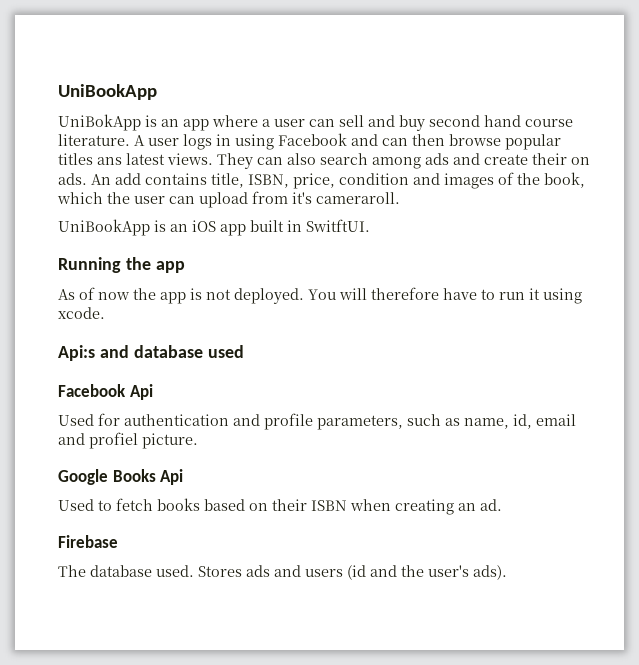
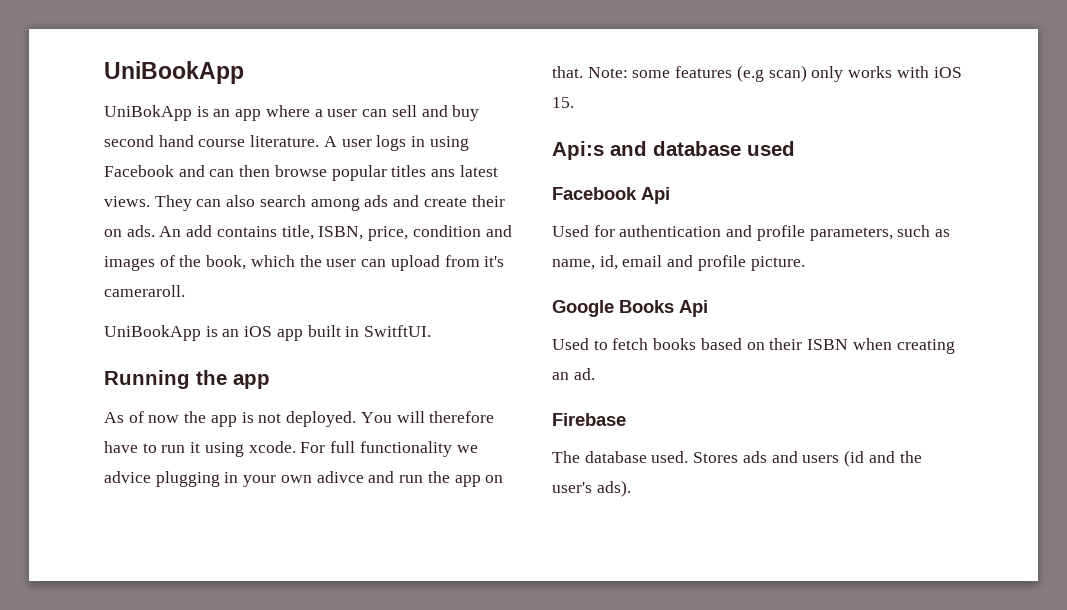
+ For full functionality we advice plugging in your own adivce and run the app on that. Note: some features (e.g scan) only works with iOS 15.
- Used for authentication and profile parameters, such as name, id, email and profiel picture.
+ Used for authentication and profile parameters, such as name, id, email and profile picture.

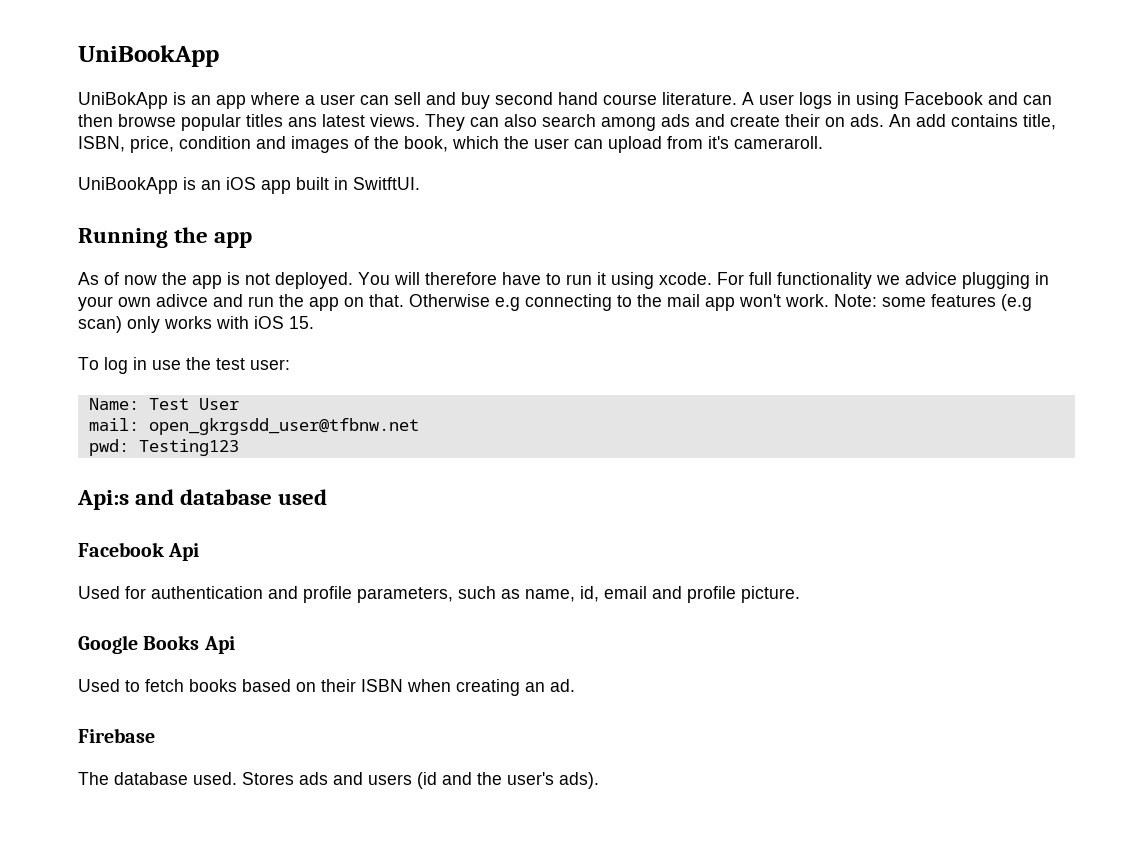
+ Otherwise e.g connecting to the mail app won't work.
+ To log in use the test user:
+ Name: Test User
+ mail: open_gkrgsdd_user@tfbnw.net
+ pwd: Testing123

